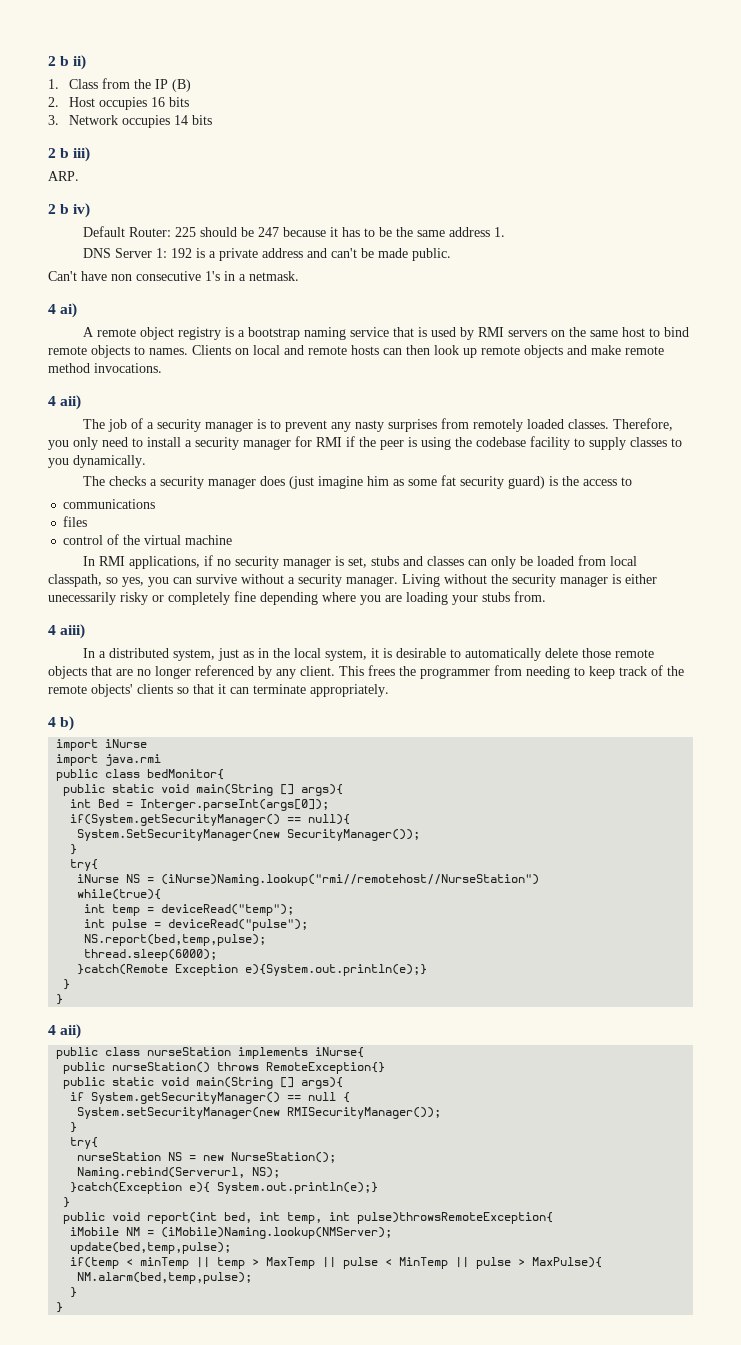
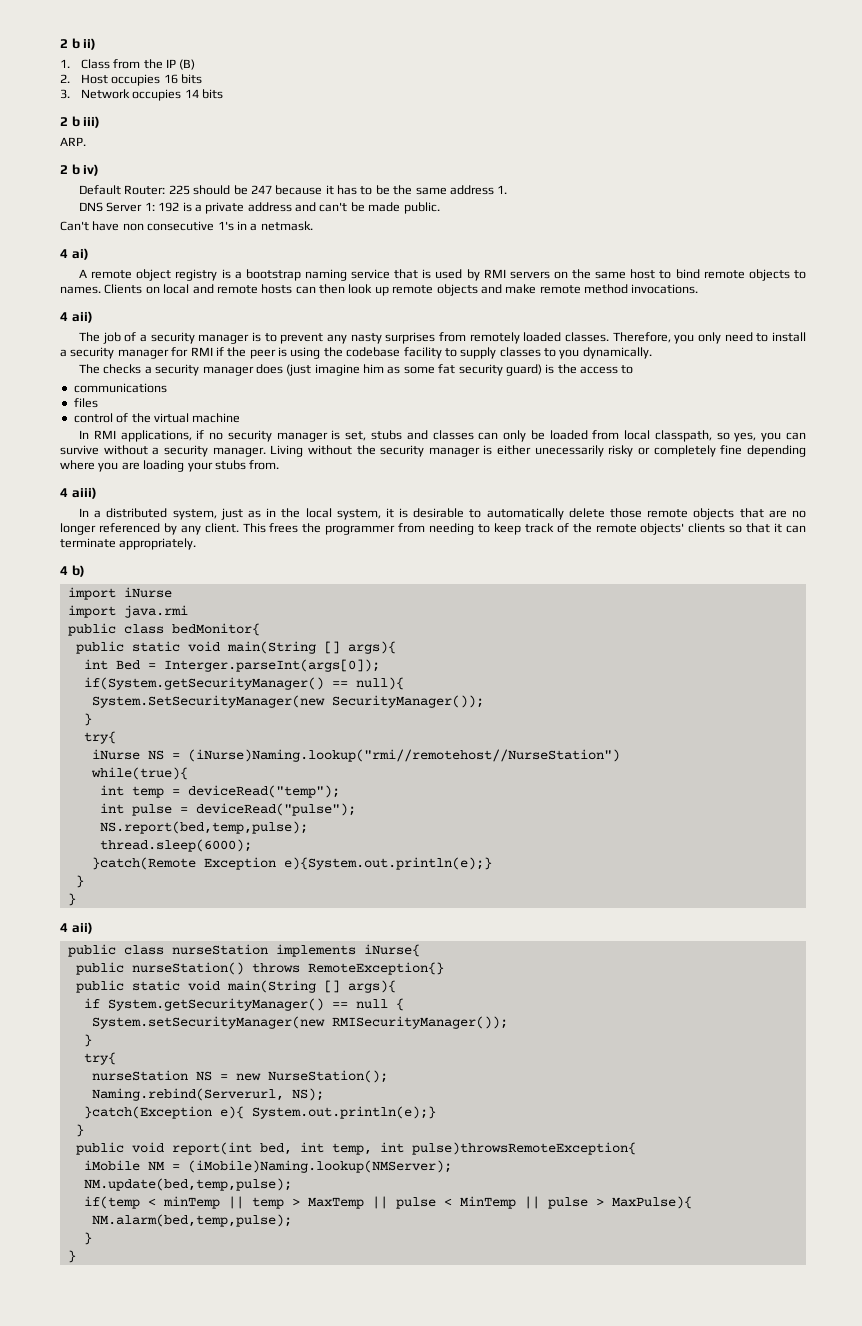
- update(bed,temp,pulse);
+ NM.update(bed,temp,pulse);

